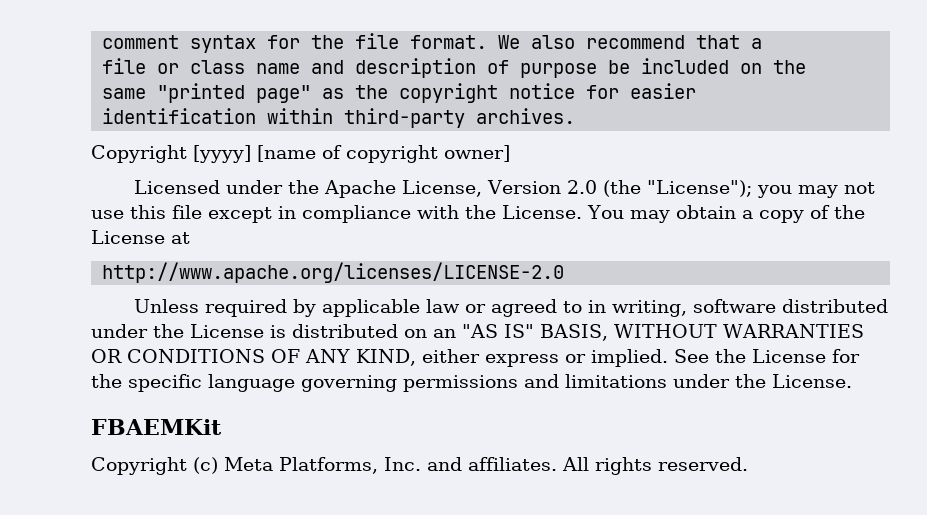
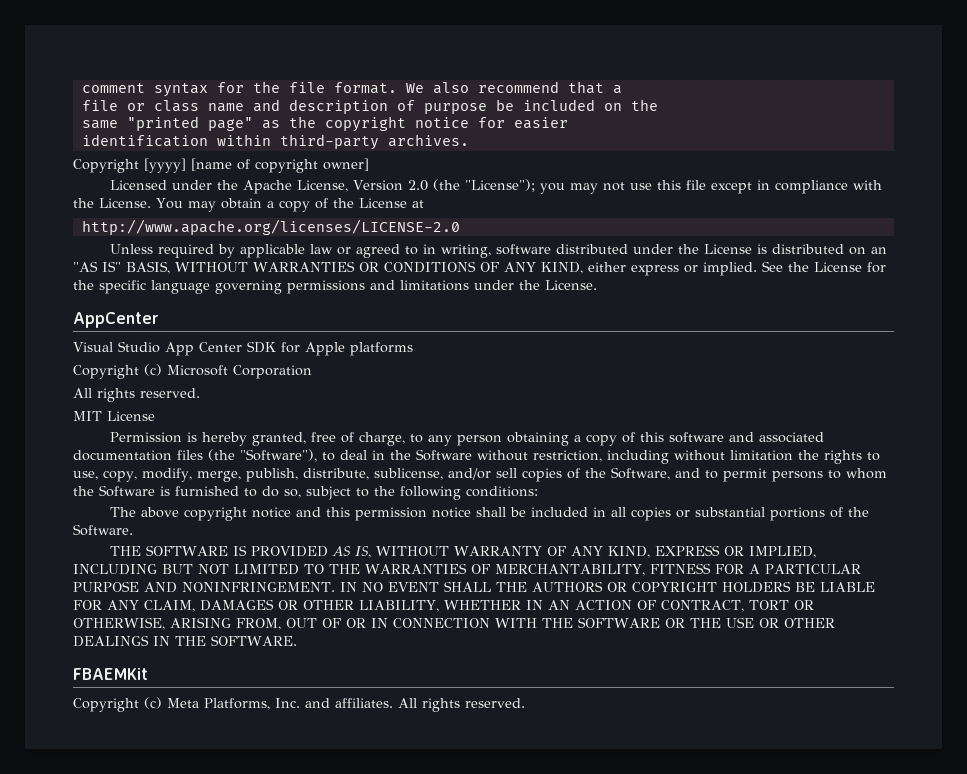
+ AppCenter
+ Visual Studio App Center SDK for Apple platforms
+ Copyright (c) Microsoft Corporation
+ All rights reserved.
+ MIT License
+ Permission is hereby granted, free of charge, to any person obtaining a copy of this software and associated documentation files (the "Software"), to deal in the Software without restriction, including without limitation the rights to use, copy, modify, merge, publish, distribute, sublicense, and/or sell copies of the Software, and to permit persons to whom the Software is furnished to do so, subject to the following conditions:
+ The above copyright notice and this permission notice shall be included in all copies or substantial portions of the Software.
+ THE SOFTWARE IS PROVIDED AS IS, WITHOUT WARRANTY OF ANY KIND, EXPRESS OR IMPLIED, INCLUDING BUT NOT LIMITED TO THE WARRANTIES OF MERCHANTABILITY, FITNESS FOR A PARTICULAR PURPOSE AND NONINFRINGEMENT. IN NO EVENT SHALL THE AUTHORS OR COPYRIGHT HOLDERS BE LIABLE FOR ANY CLAIM, DAMAGES OR OTHER LIABILITY, WHETHER IN AN ACTION OF CONTRACT, TORT OR OTHERWISE, ARISING FROM, OUT OF OR IN CONNECTION WITH THE SOFTWARE OR THE USE OR OTHER DEALINGS IN THE SOFTWARE.

